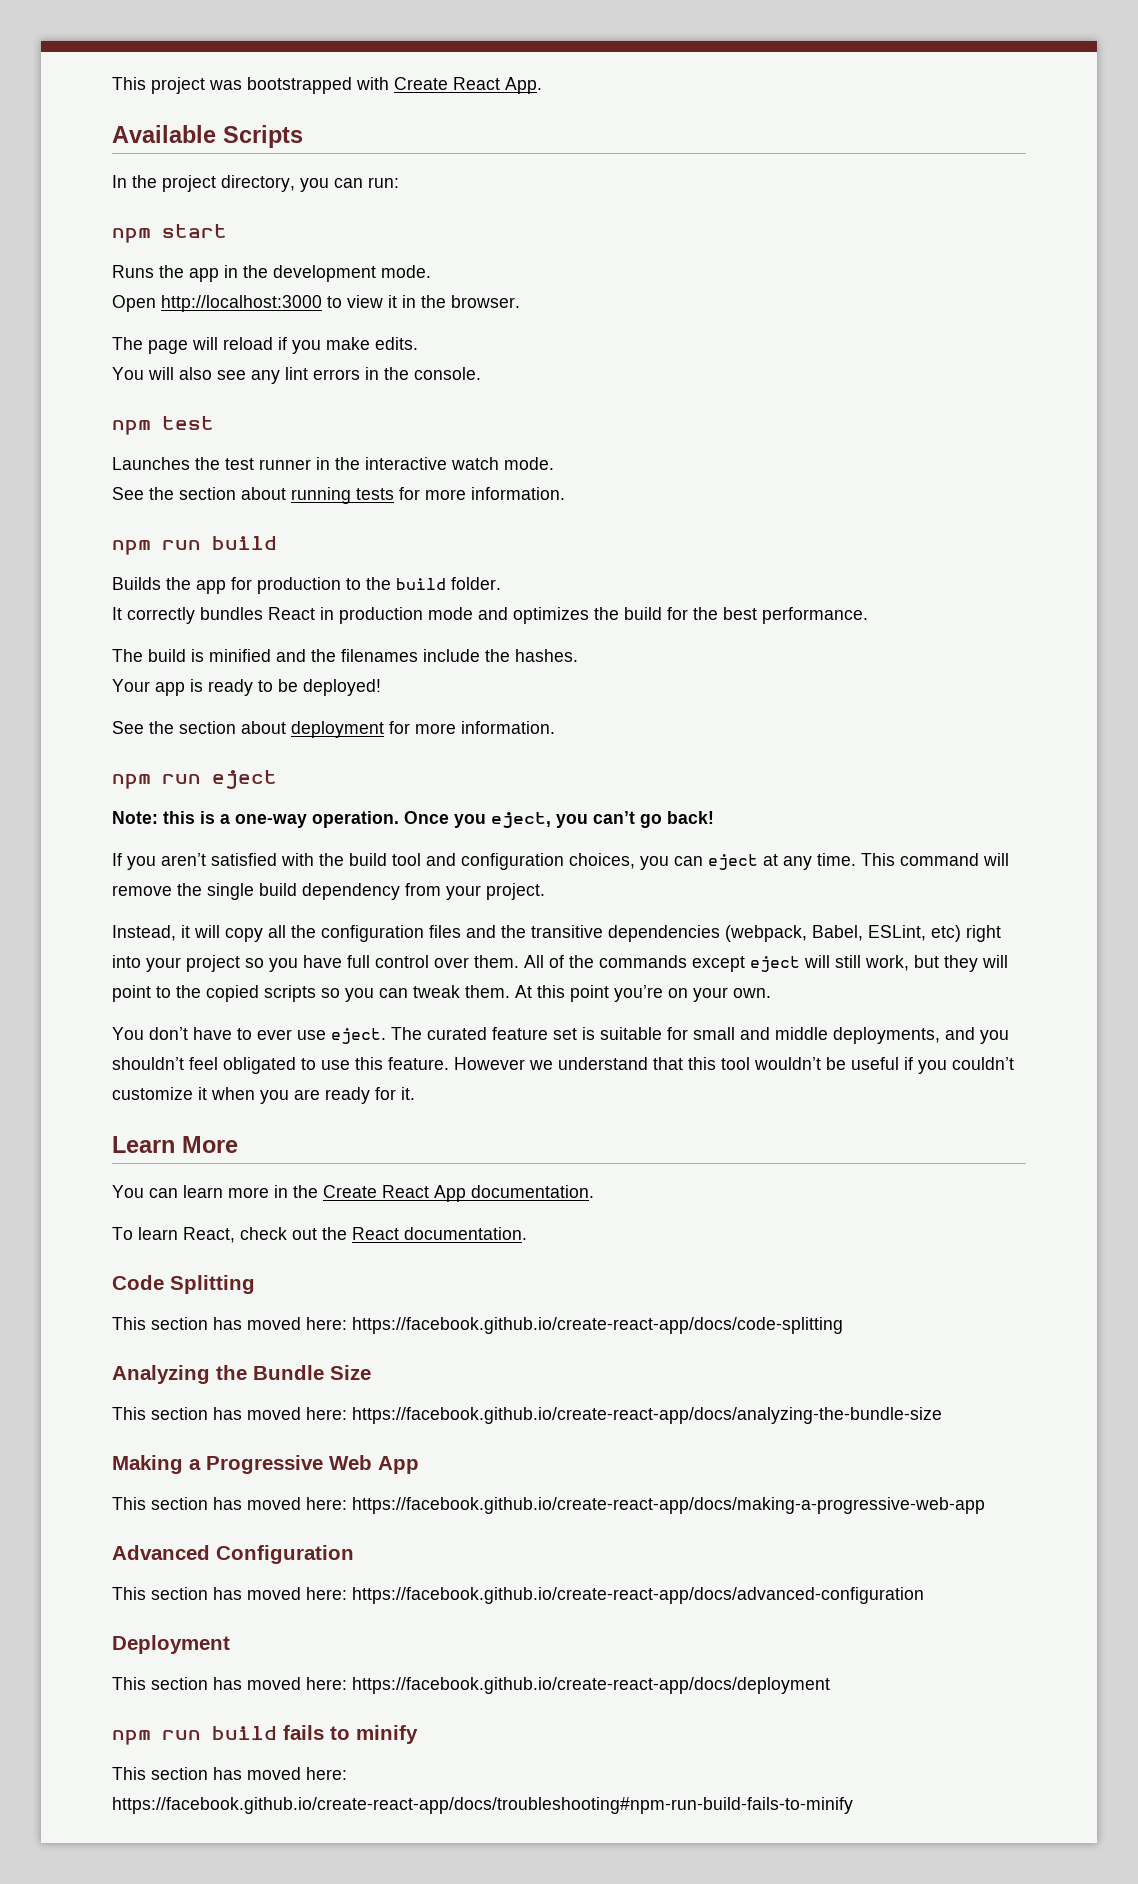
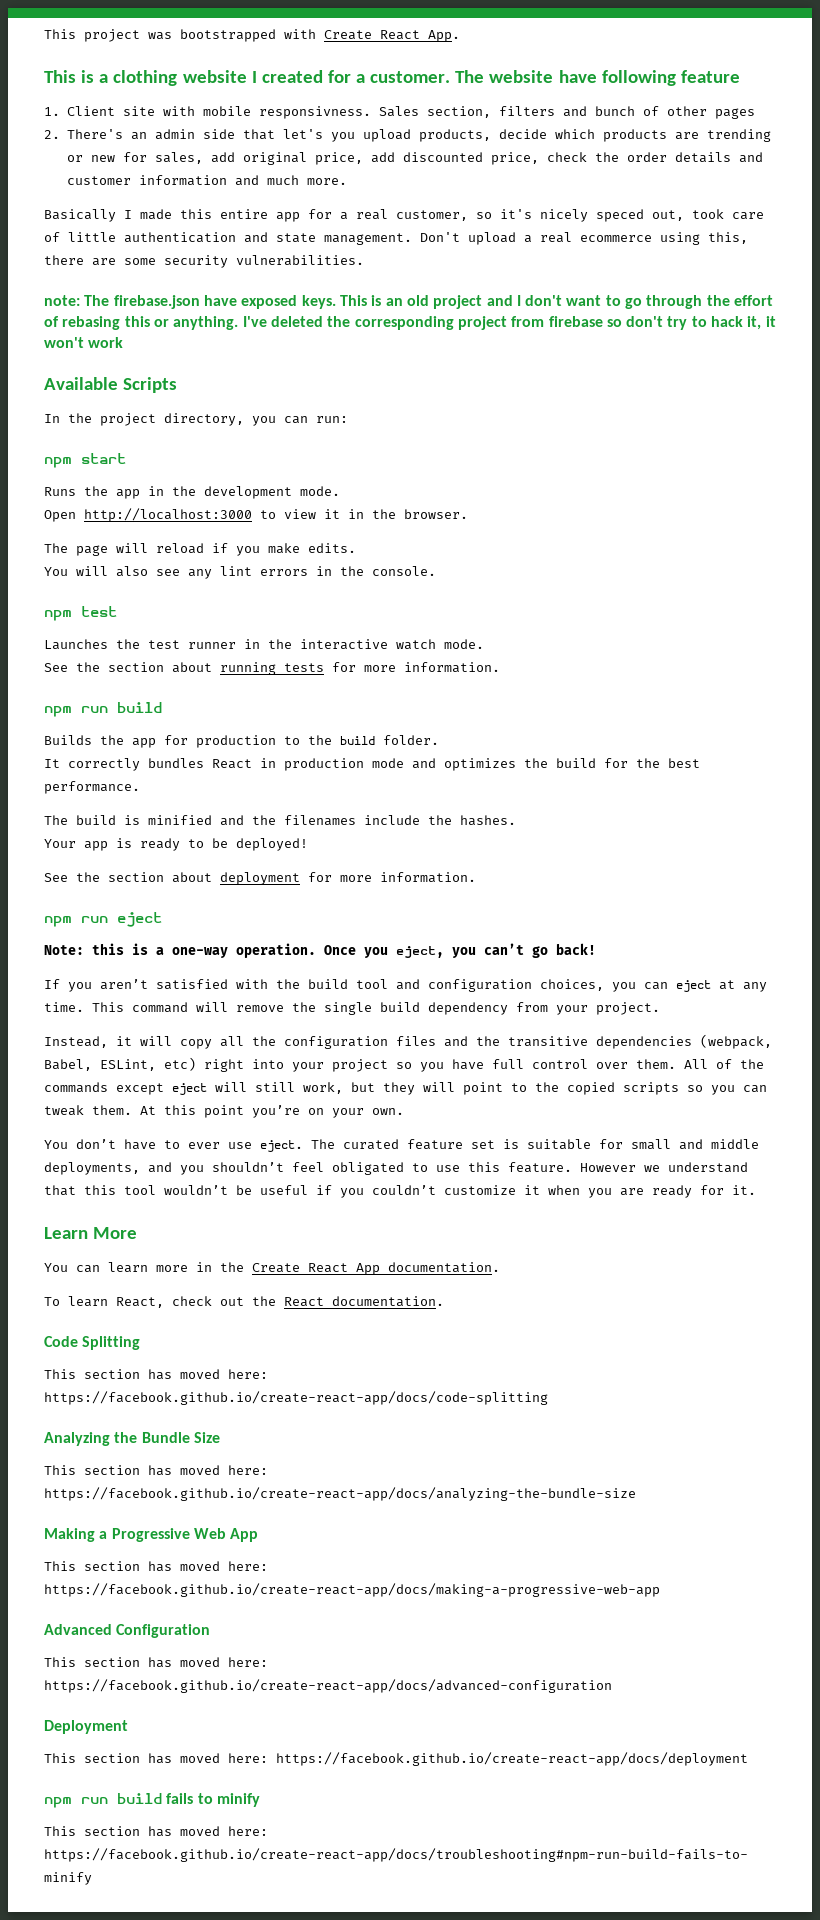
+ This is a clothing website I created for a customer. The website have following feature
+ 1. Client site with mobile responsivness. Sales section, filters and bunch of other pages
+ 2. There's an admin side that let's you upload products, decide which products are trending or new for sales, add original price, add discounted price, check the order details and customer information and much more.
+ Basically I made this entire app for a real customer, so it's nicely speced out, took care of little authentication and state management. Don't upload a real ecommerce using this, there are some security vulnerabilities.
+ note: The firebase.json have exposed keys. This is an old project and I don't want to go through the effort of rebasing this or anything. I've deleted the corresponding project from firebase so don't try to hack it, it won't work

